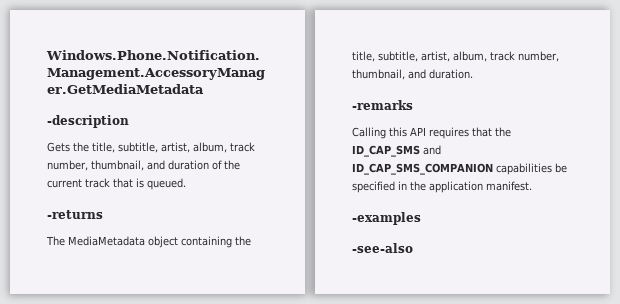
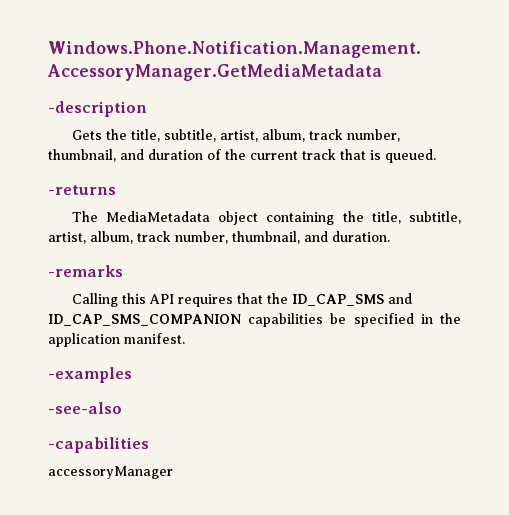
+ -capabilities
+ accessoryManager

